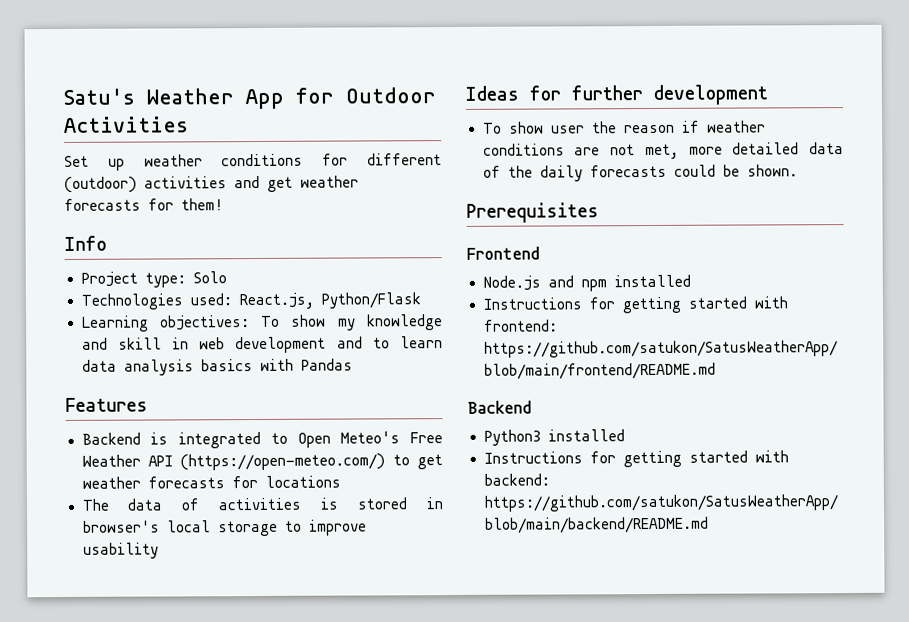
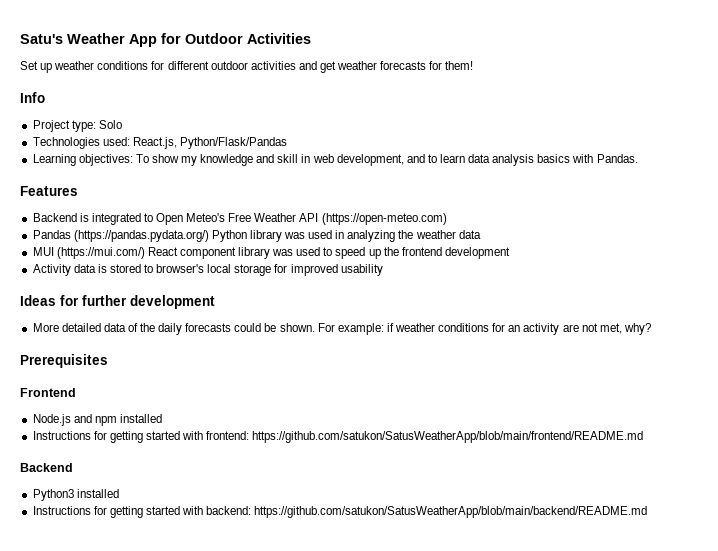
- Set up weather conditions for different (outdoor) activities and get weather forecasts for them!
+ Set up weather conditions for different outdoor activities and get weather forecasts for them!
- Technologies used: React.js, Python/Flask
+ Technologies used: React.js, Python/Flask/Pandas
- Learning objectives: To show my knowledge and skill in web development and to learn data analysis basics with Pandas
+ Learning objectives: To show my knowledge and skill in web development, and to learn data analysis basics with Pandas.
- Backend is integrated to Open Meteo's Free Weather API (https://open-meteo.com/) to get weather forecasts for locations
- The data of activities is stored in browser's local storage to improve usability
+ Backend is integrated to Open Meteo's Free Weather API (https://open-meteo.com)
+ Pandas (https://pandas.pydata.org/) Python library was used in analyzing the weather data
+ MUI (https://mui.com/) React component library was used to speed up the frontend development
+ Activity data is stored to browser's local storage for improved usability
- To show user the reason if weather conditions are not met, more detailed data of the daily forecasts could be shown.
+ More detailed data of the daily forecasts could be shown. For example: if weather conditions for an activity are not met, why?

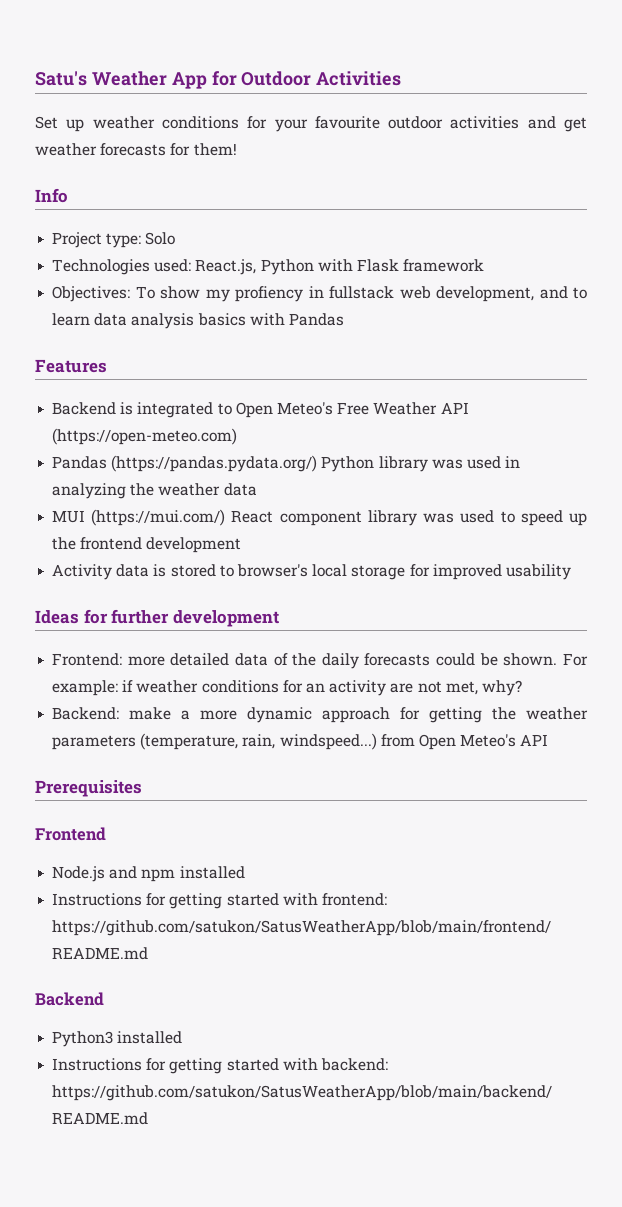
- Set up weather conditions for different outdoor activities and get weather forecasts for them!
+ Set up weather conditions for your favourite outdoor activities and get weather forecasts for them!
- Technologies used: React.js, Python/Flask/Pandas
- Learning objectives: To show my knowledge and skill in web development, and to learn data analysis basics with Pandas.
+ Technologies used: React.js, Python with Flask framework
+ Objectives: To show my profiency in fullstack web development, and to learn data analysis basics with Pandas
- More detailed data of the daily forecasts could be shown.
+ Frontend: more detailed data of the daily forecasts could be shown.
+ Backend: make a more dynamic approach for getting the weather parameters (temperature, rain, windspeed...) from Open Meteo's API

